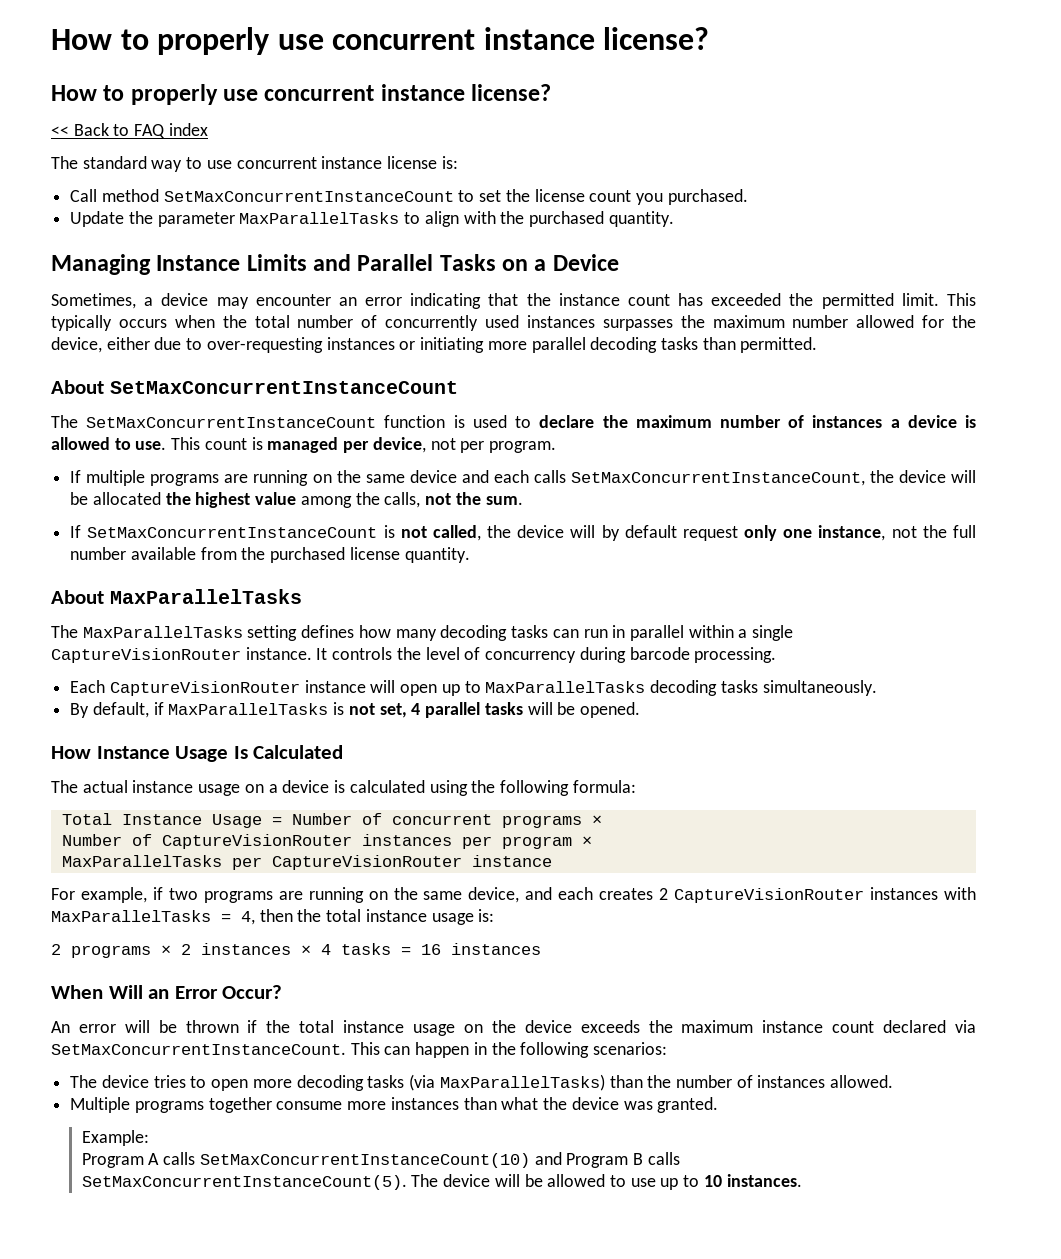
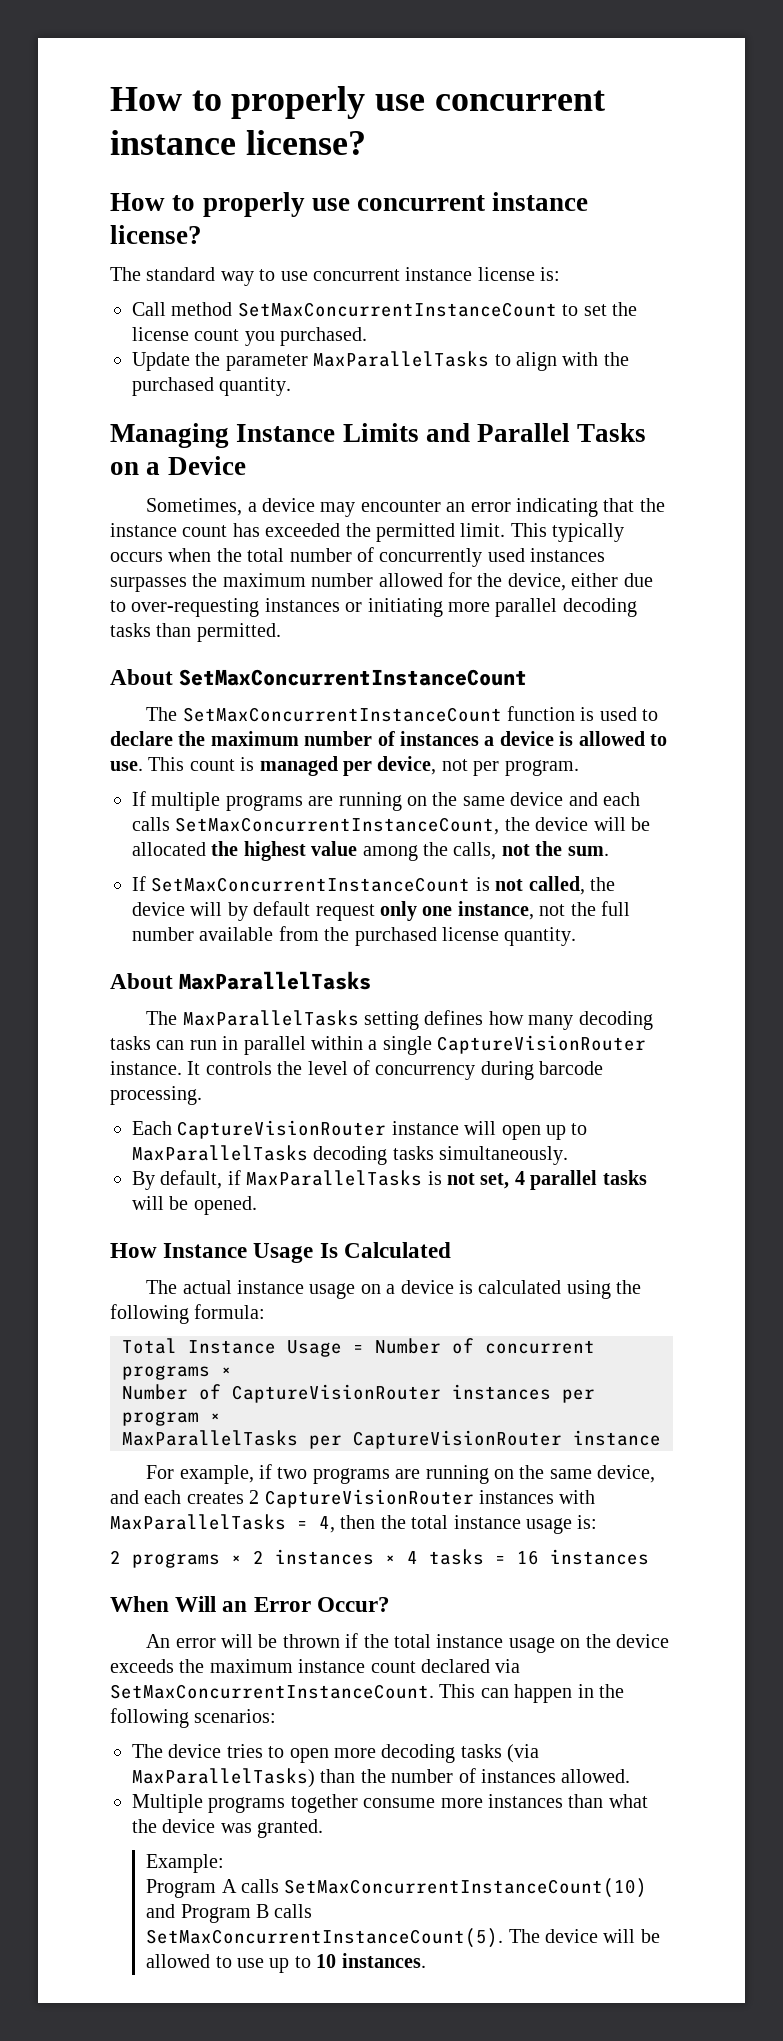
- << Back to FAQ index

